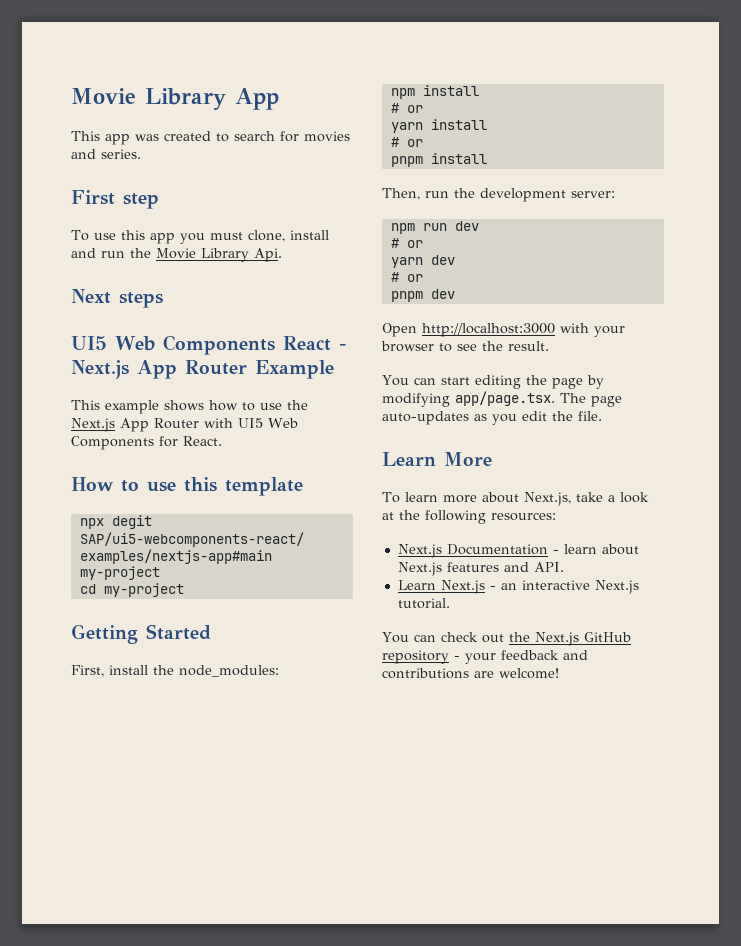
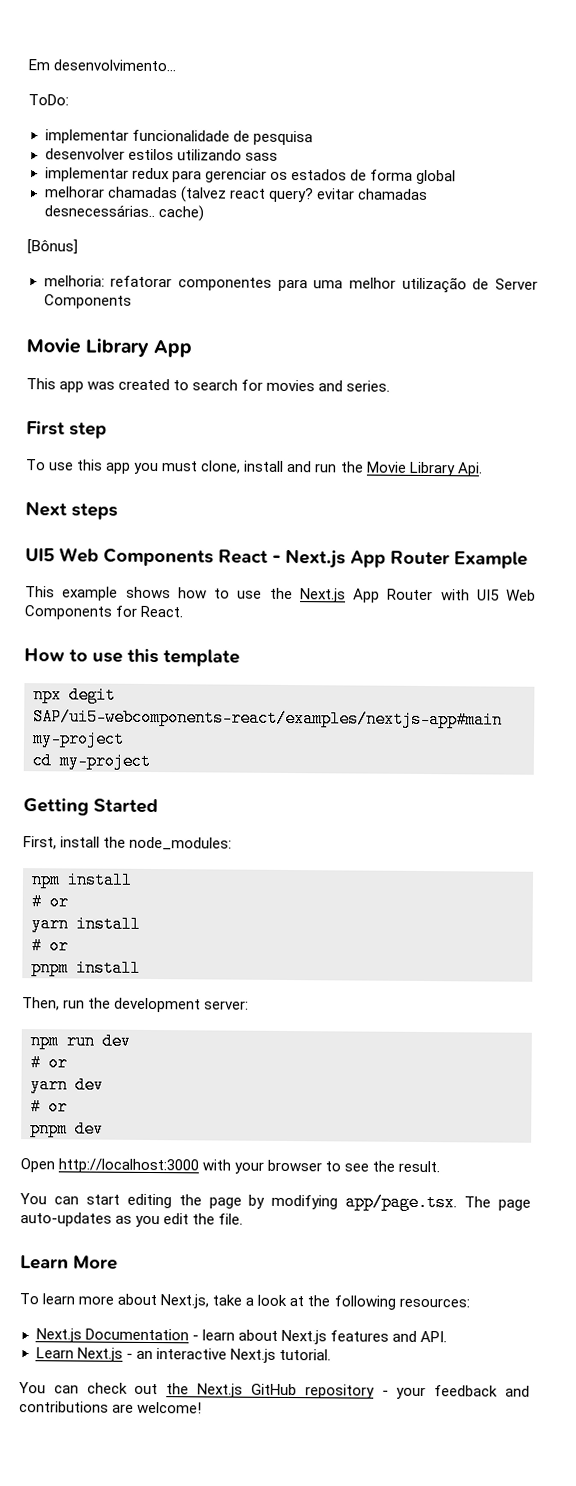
+ Em desenvolvimento...
+ ToDo:
+ implementar funcionalidade de pesquisa
+ desenvolver estilos utilizando sass
+ implementar redux para gerenciar os estados de forma global
+ melhorar chamadas (talvez react query? evitar chamadas desnecessárias.. cache)
+ [Bônus]
+ melhoria: refatorar componentes para uma melhor utilização de Server Components

